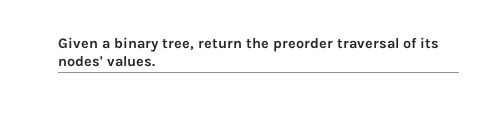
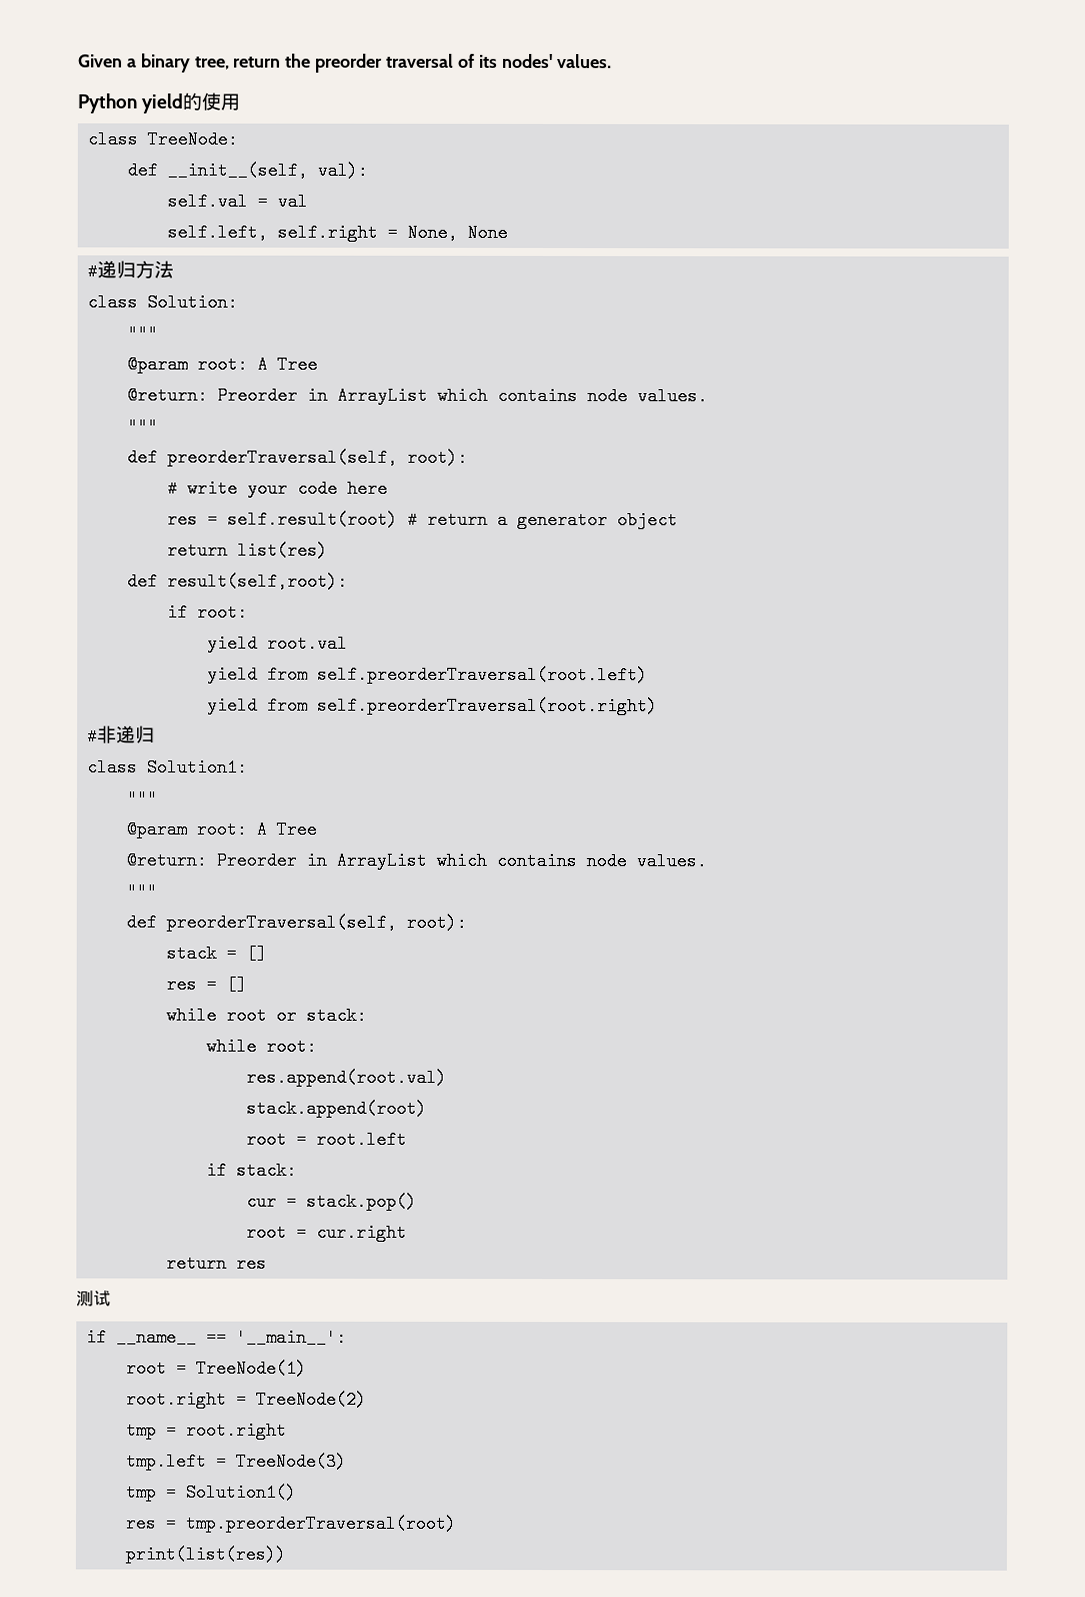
+ Python yield的使用
+ class TreeNode:
+ def __init__(self, val):
+ self.val = val
+ self.left, self.right = None, None
+ #递归方法
+ class Solution:
+ """
+ @param root: A Tree
+ @return: Preorder in ArrayList which contains node values.
+ """
+ def preorderTraversal(self, root):
+ # write your code here
+ res = self.result(root) # return a generator object
+ return list(res)
+ def result(self,root):
+ if root:
+ yield root.val
+ yield from self.preorderTraversal(root.left)
+ yield from self.preorderTraversal(root.right)
+ #非递归
+ class Solution1:
+ """
+ @param root: A Tree
+ @return: Preorder in ArrayList which contains node values.
+ """
+ def preorderTraversal(self, root):
+ stack = []
+ res = []
+ while root or stack:
+ while root:
+ res.append(root.val)
+ stack.append(root)
+ root = root.left
+ if stack:
+ cur = stack.pop()
+ root = cur.right
+ return res
+ 测试
+ if __name__ == '__main__':
+ root = TreeNode(1)
+ root.right = TreeNode(2)
+ tmp = root.right
+ tmp.left = TreeNode(3)
+ tmp = Solution1()
+ res = tmp.preorderTraversal(root)
+ print(list(res))

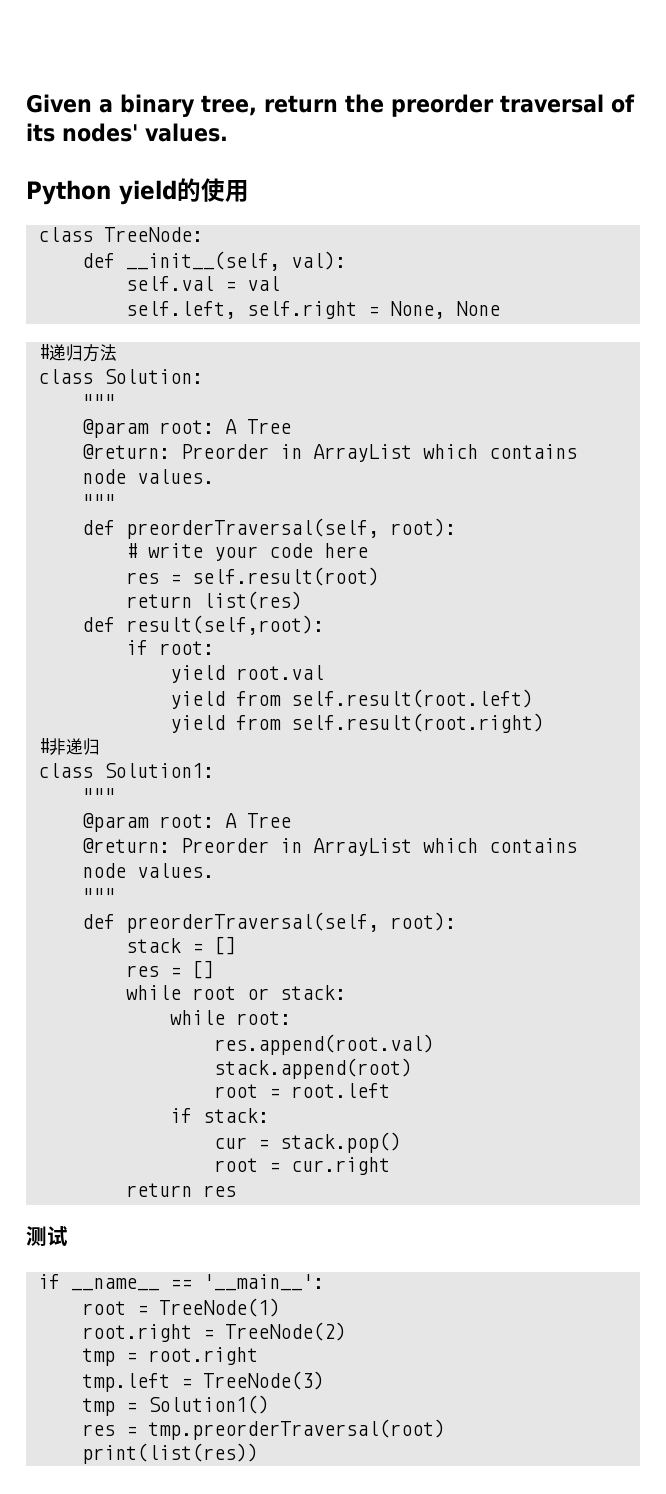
- res = self.result(root) # return a generator object
+ res = self.result(root)
- yield from self.preorderTraversal(root.left)
- yield from self.preorderTraversal(root.right)
+ yield from self.result(root.left)
+ yield from self.result(root.right)

